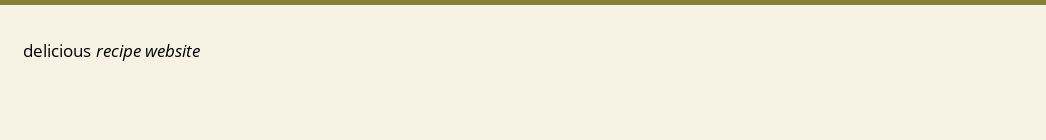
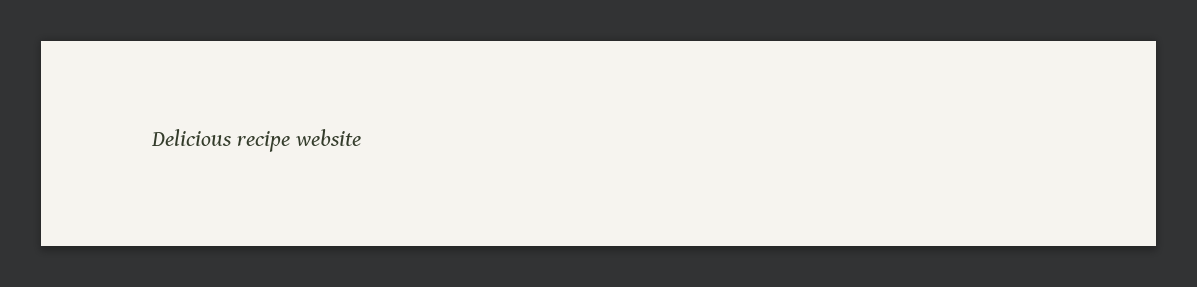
- delicious recipe website
+ Delicious recipe website

